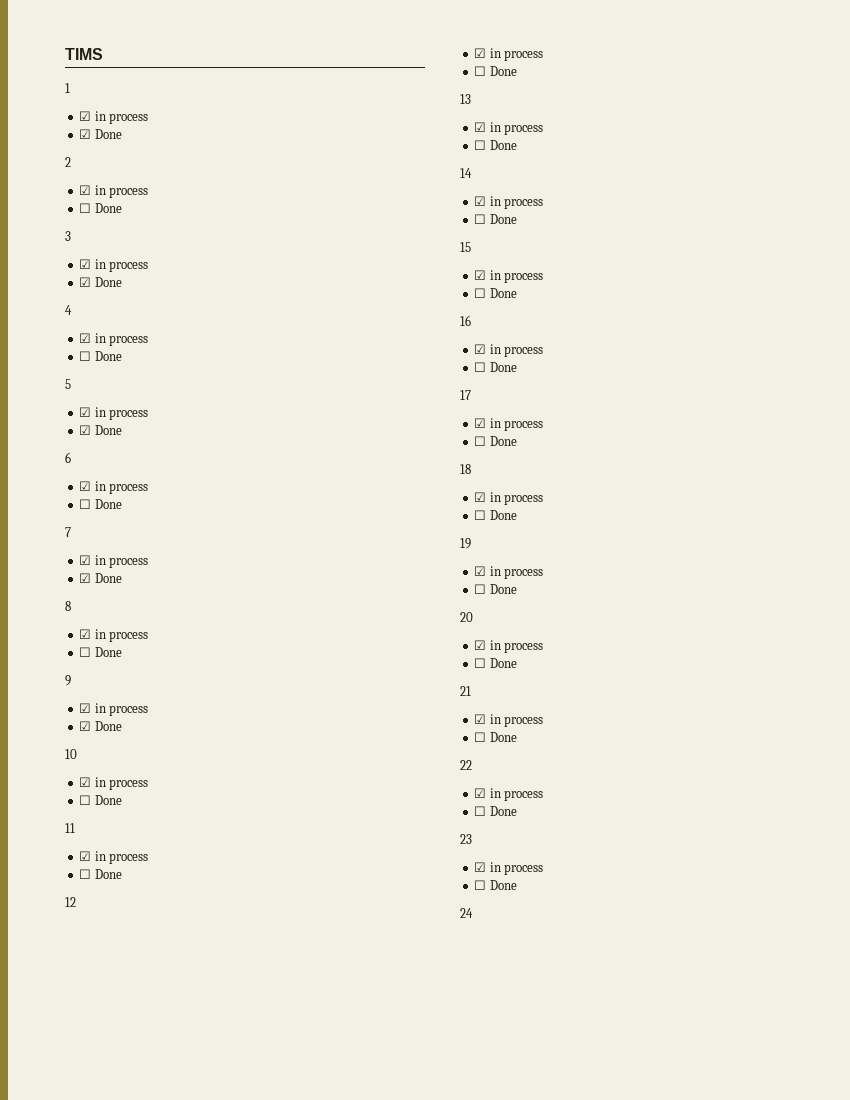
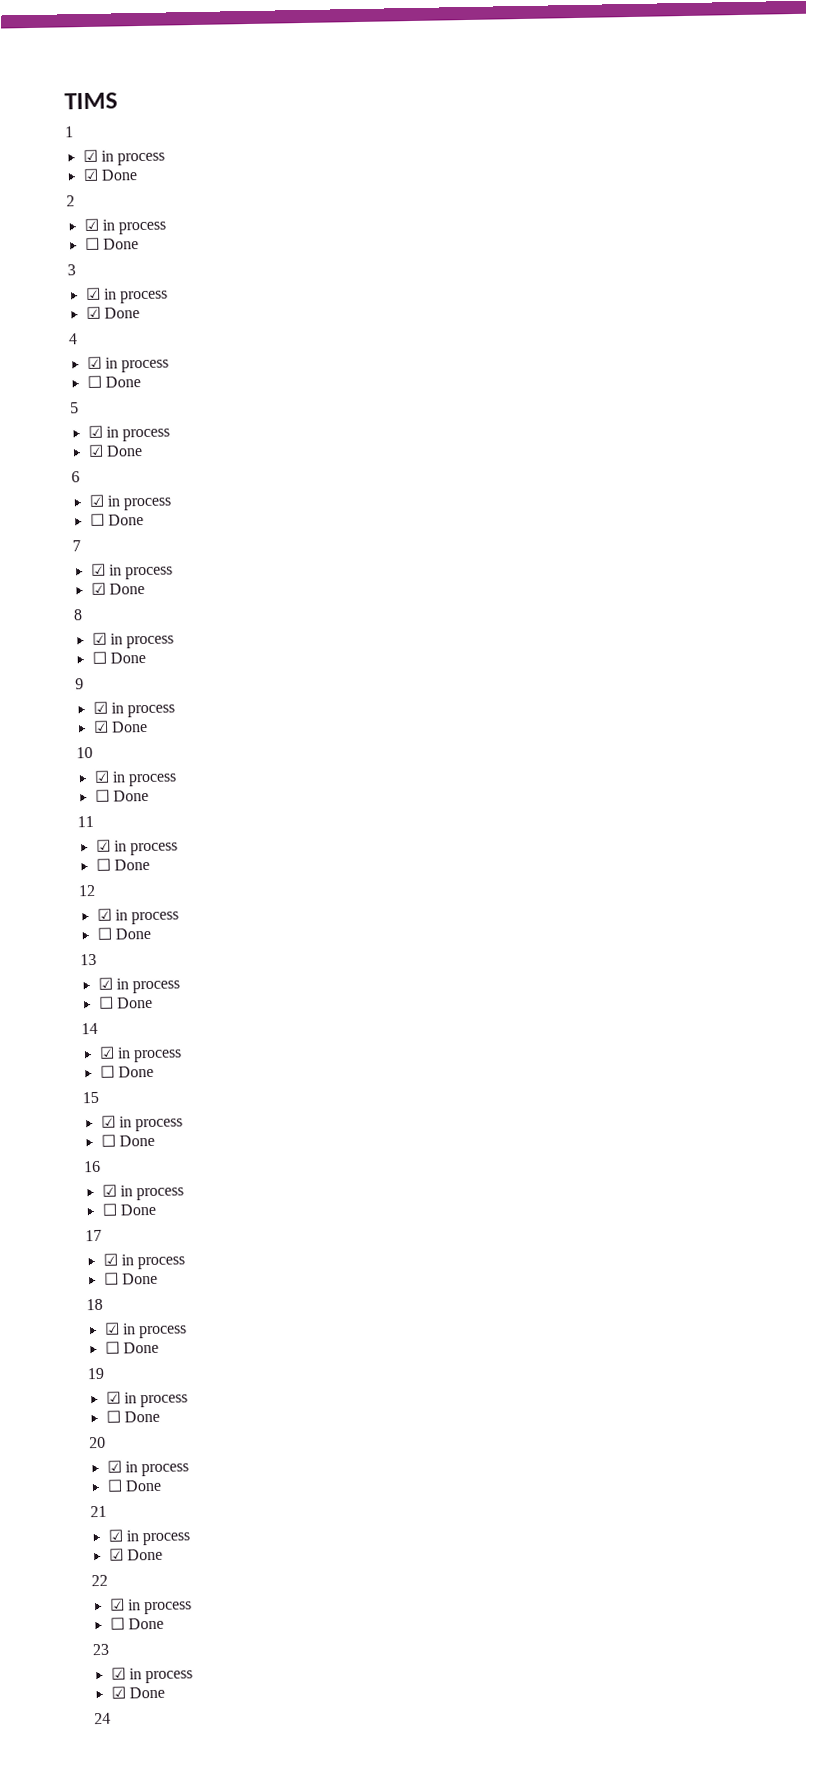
  21
  ☑ in process
- ☐ Done
+ ☑ Done
  23
  ☑ in process
- ☐ Done
+ ☑ Done

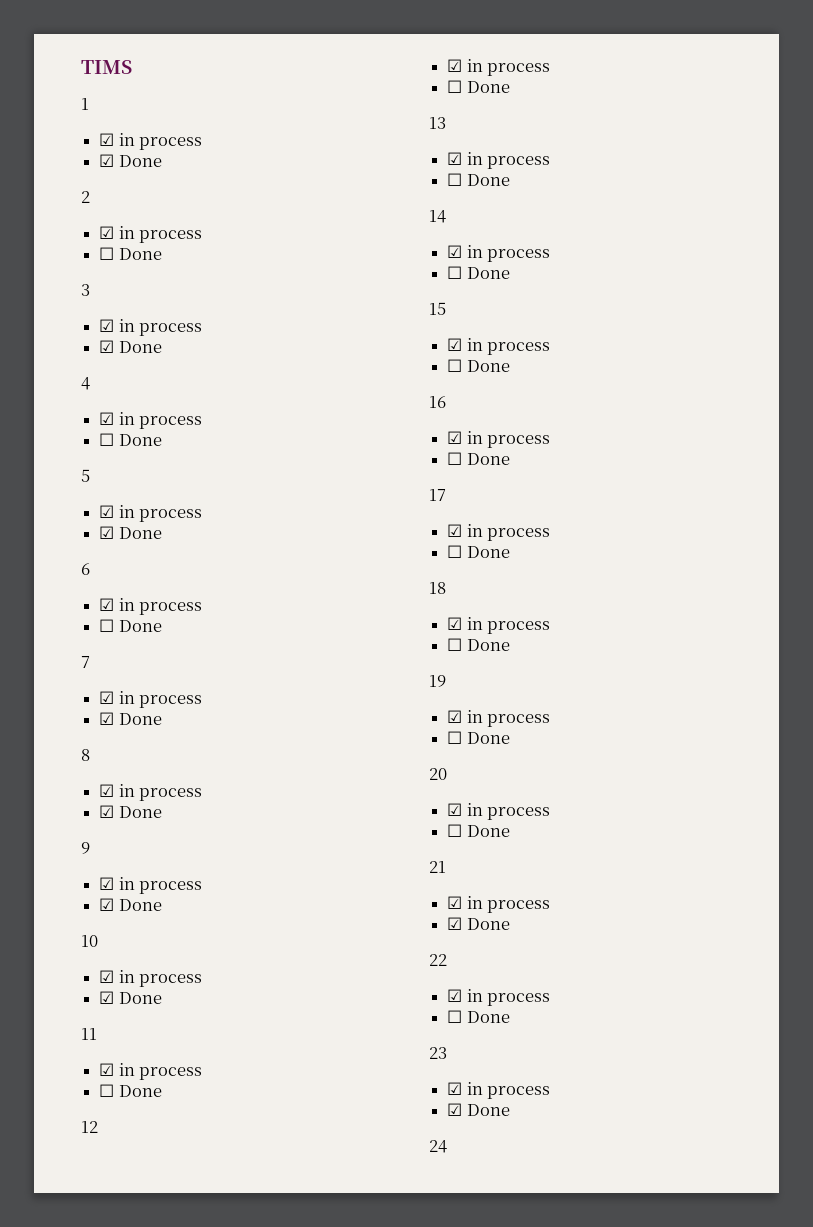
  8
  ☑ in process
- ☐ Done
+ ☑ Done
  10
  ☑ in process
- ☐ Done
+ ☑ Done

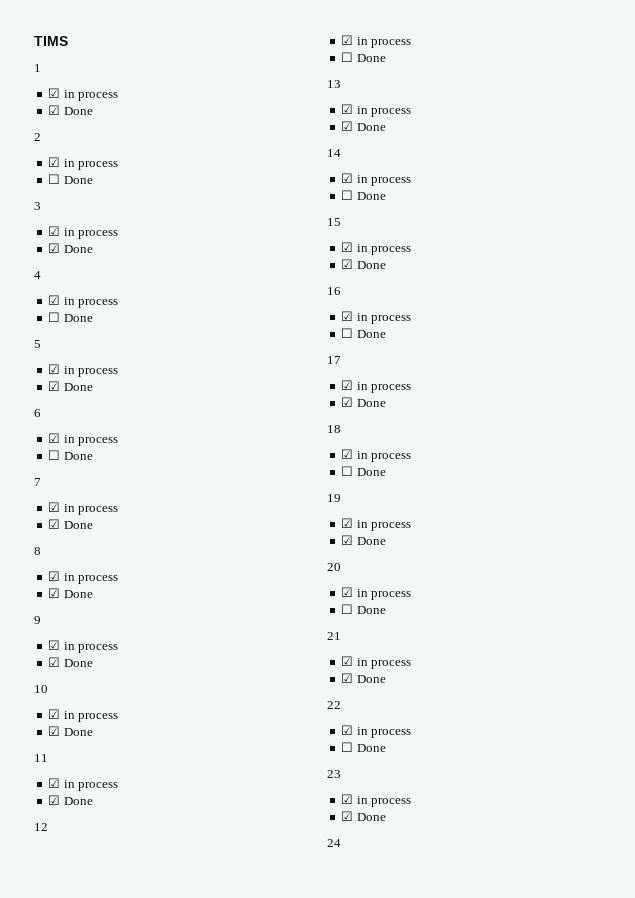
  11
  ☑ in process
- ☐ Done
+ ☑ Done
  13
  ☑ in process
- ☐ Done
+ ☑ Done
  15
  ☑ in process
- ☐ Done
+ ☑ Done
  17
  ☑ in process
- ☐ Done
+ ☑ Done
  19
  ☑ in process
- ☐ Done
+ ☑ Done

